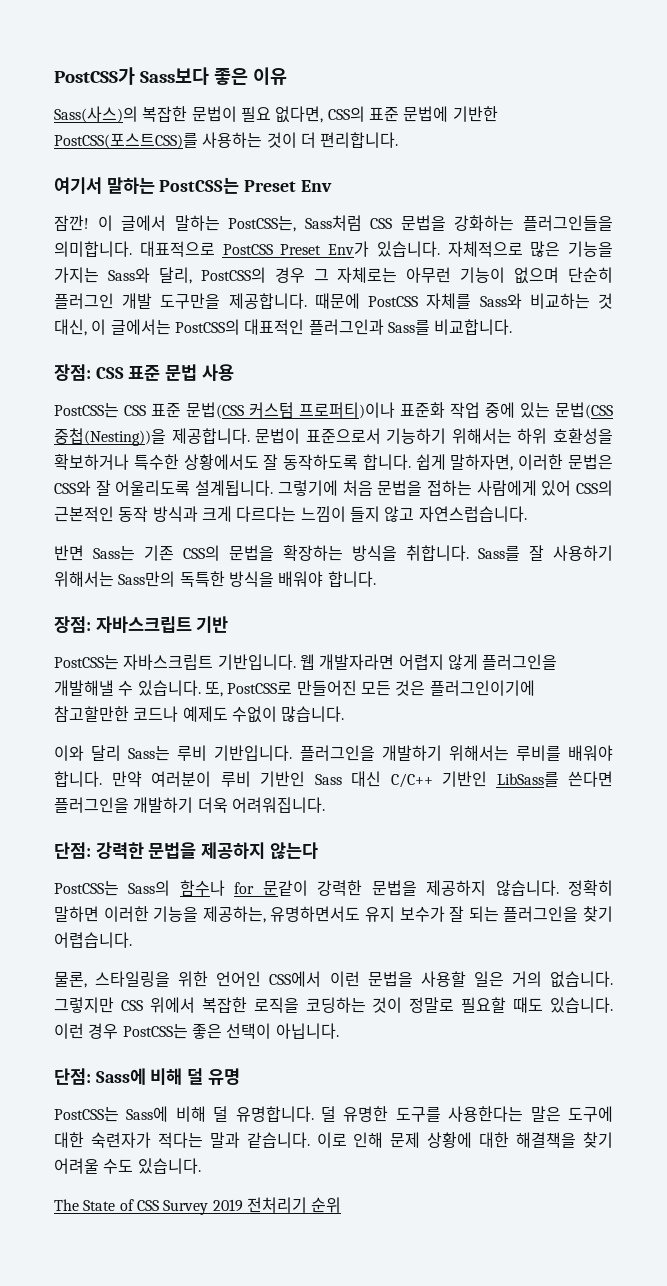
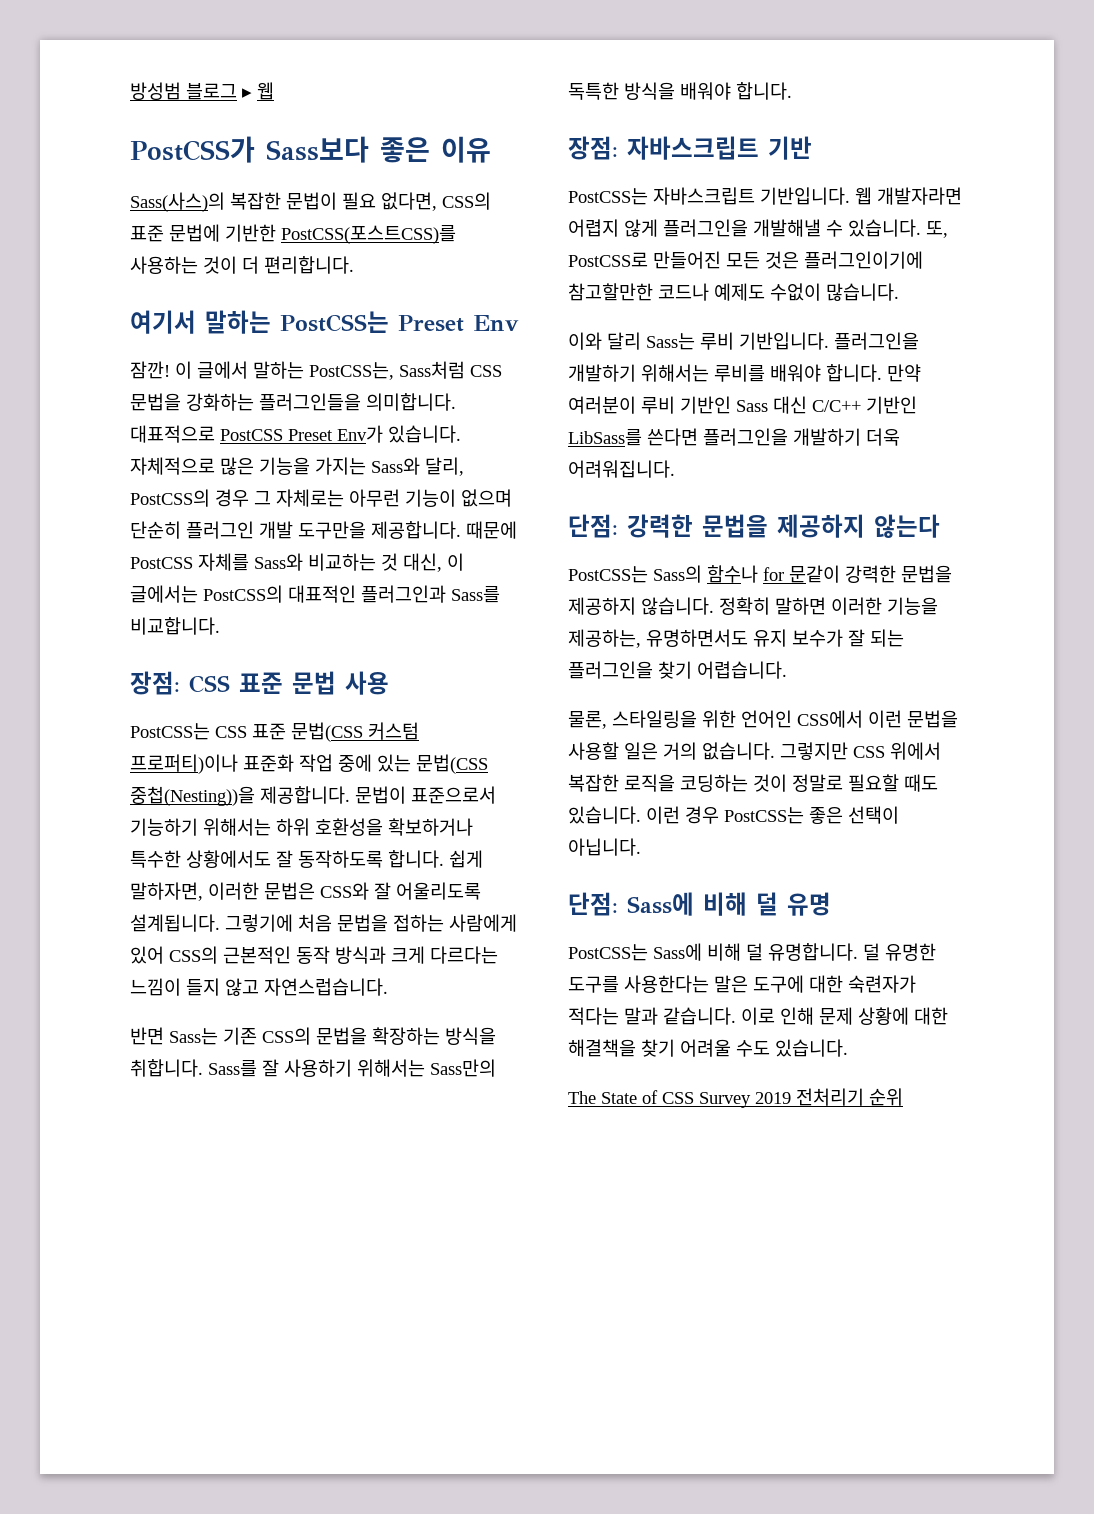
+ 방성범 블로그 ▸ 웹

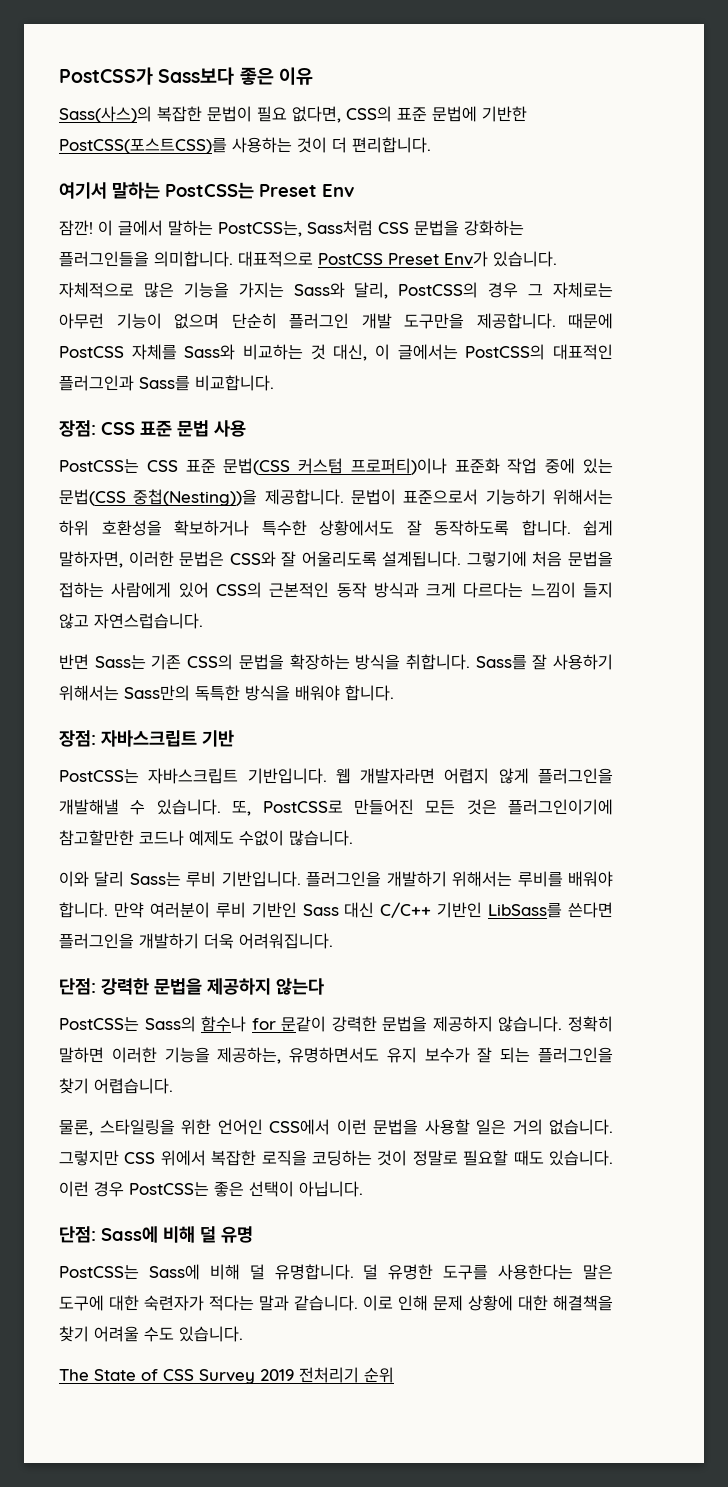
- 방성범 블로그 ▸ 웹

